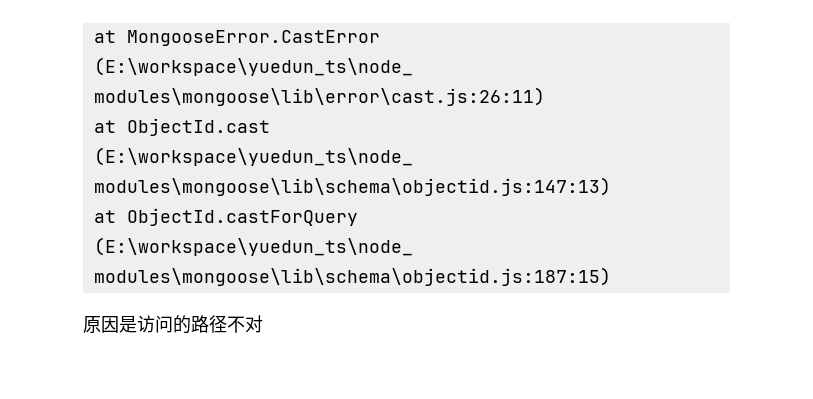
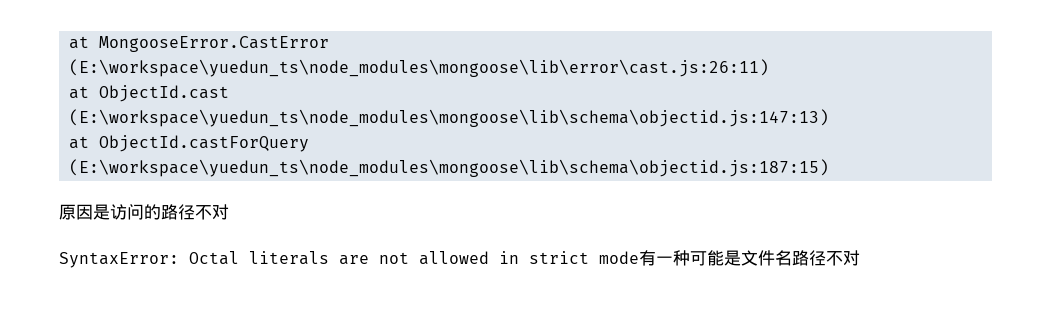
+ SyntaxError: Octal literals are not allowed in strict mode有一种可能是文件名路径不对

